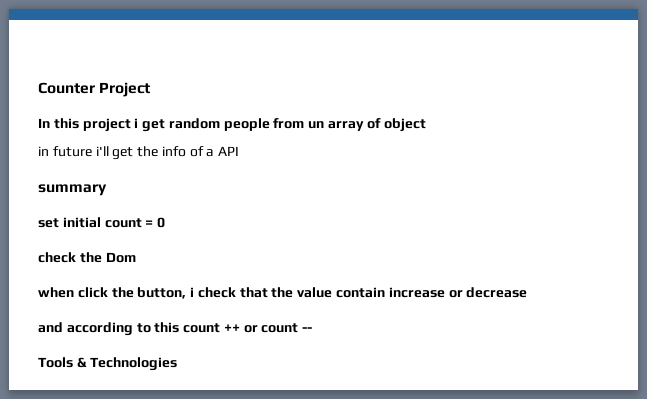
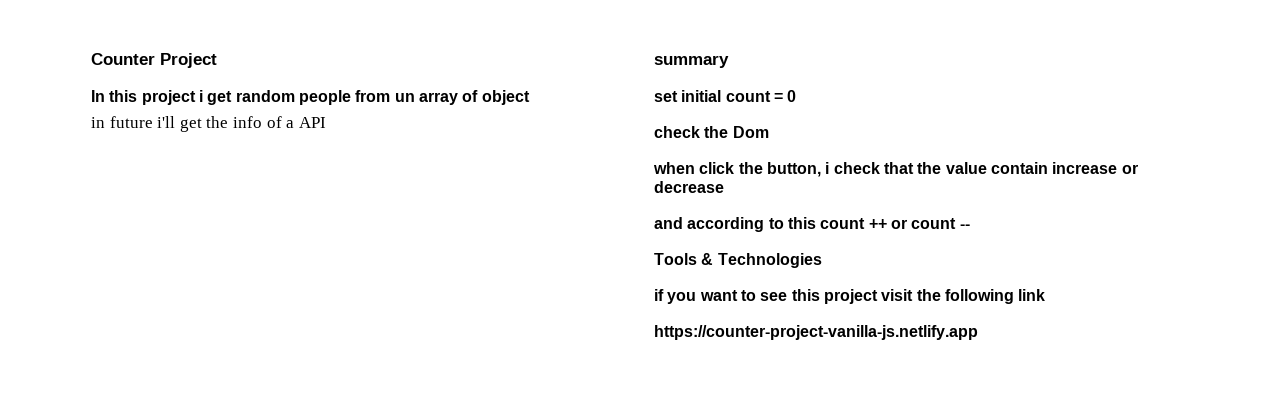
+ if you want to see this project visit the following link
+ https://counter-project-vanilla-js.netlify.app

